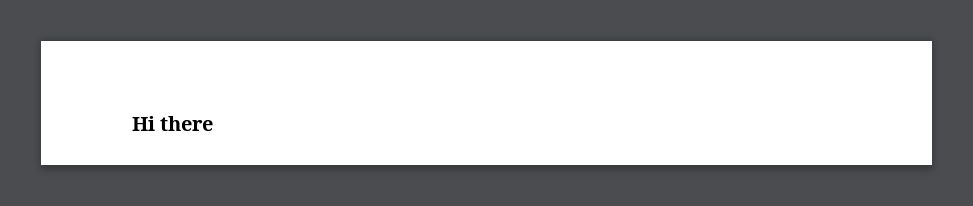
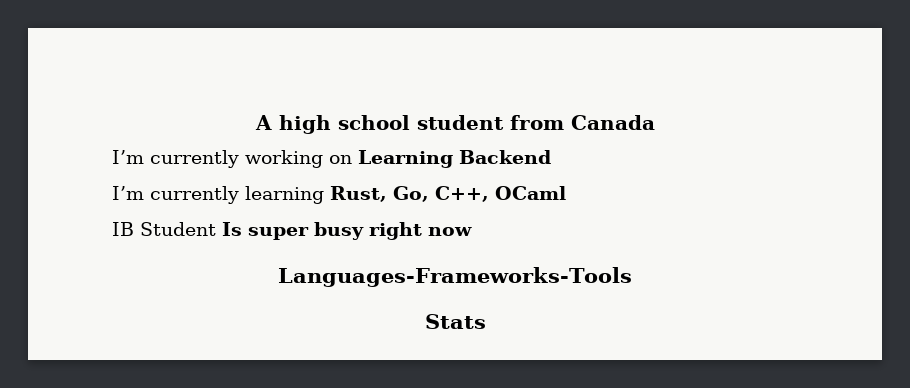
- Hi there
+ A high school student from Canada
+ I’m currently working on Learning Backend
+ I’m currently learning Rust, Go, C++, OCaml
+ IB Student Is super busy right now
+ Languages-Frameworks-Tools
+ Stats

